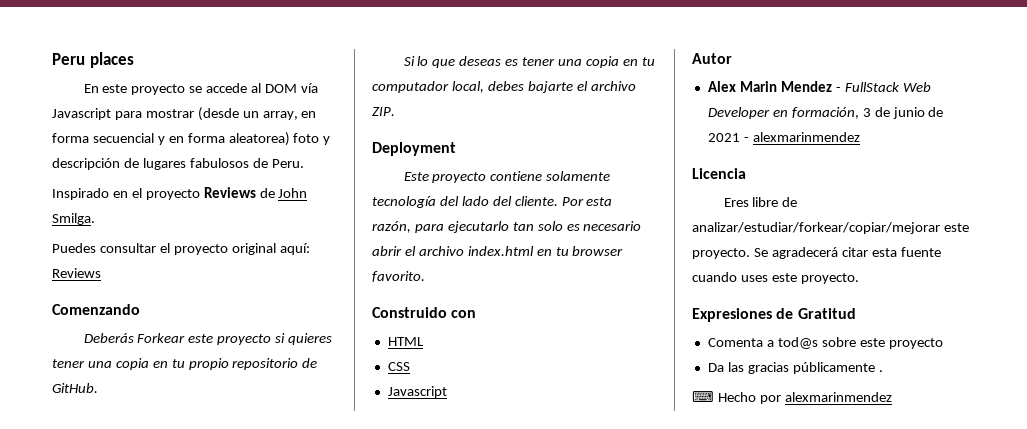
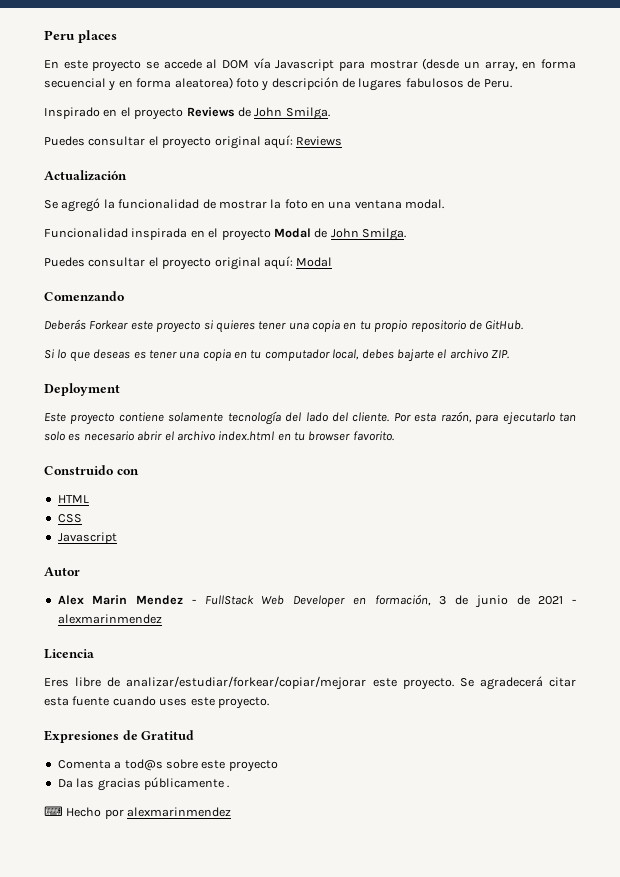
+ Actualización
+ Se agregó la funcionalidad de mostrar la foto en una ventana modal.
+ Funcionalidad inspirada en el proyecto Modal de John Smilga.
+ Puedes consultar el proyecto original aquí: Modal

